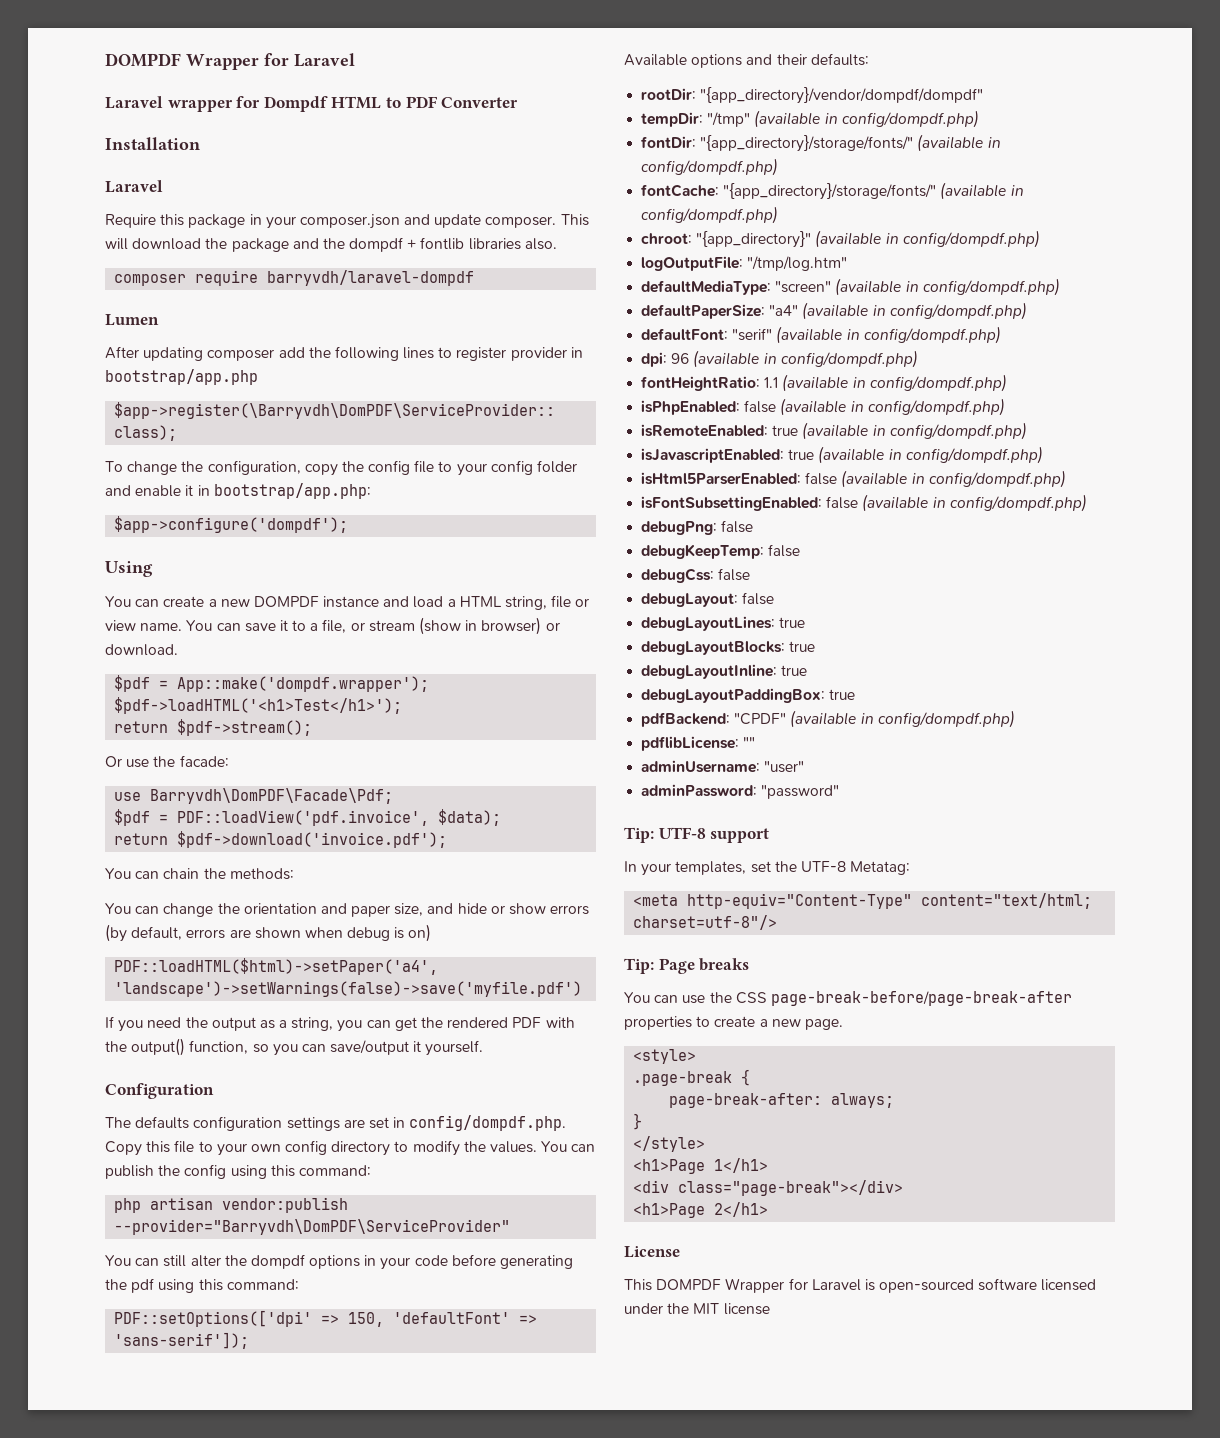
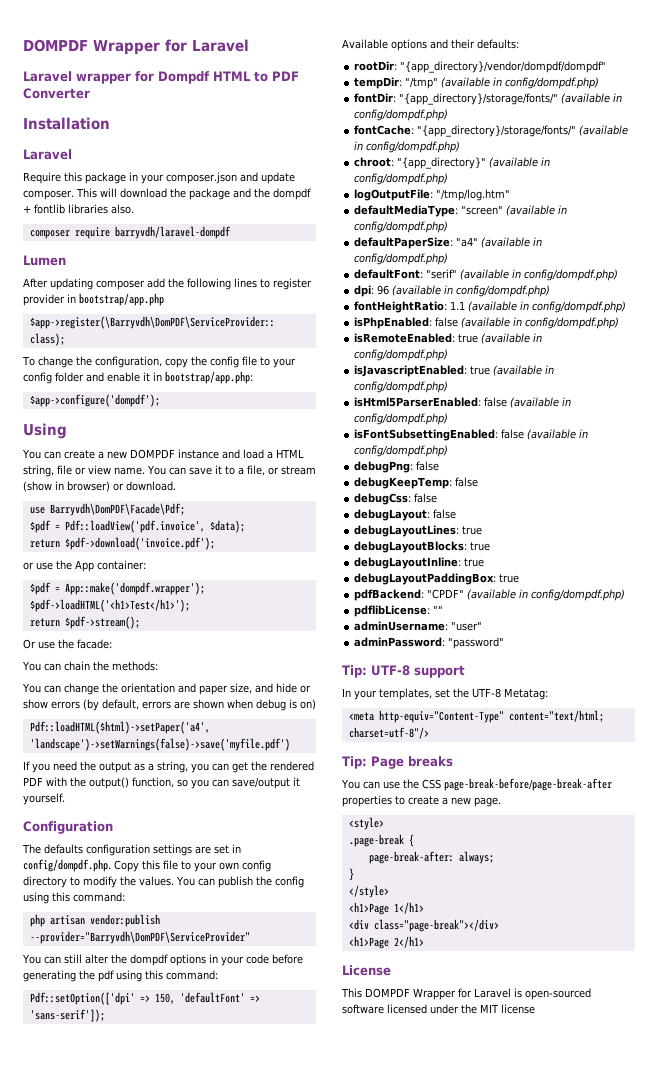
+ use Barryvdh\DomPDF\Facade\Pdf;
+ $pdf = Pdf::loadView('pdf.invoice', $data);
+ return $pdf->download('invoice.pdf');
+ or use the App container:
- use Barryvdh\DomPDF\Facade\Pdf;
- $pdf = PDF::loadView('pdf.invoice', $data);
- return $pdf->download('invoice.pdf');
- PDF::loadHTML($html)->setPaper('a4', 'landscape')->setWarnings(false)->save('myfile.pdf')
+ Pdf::loadHTML($html)->setPaper('a4', 'landscape')->setWarnings(false)->save('myfile.pdf')
- PDF::setOptions(['dpi' => 150, 'defaultFont' => 'sans-serif']);
+ Pdf::setOption(['dpi' => 150, 'defaultFont' => 'sans-serif']);

